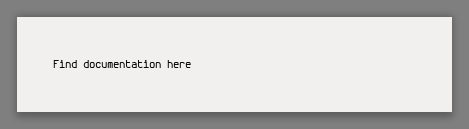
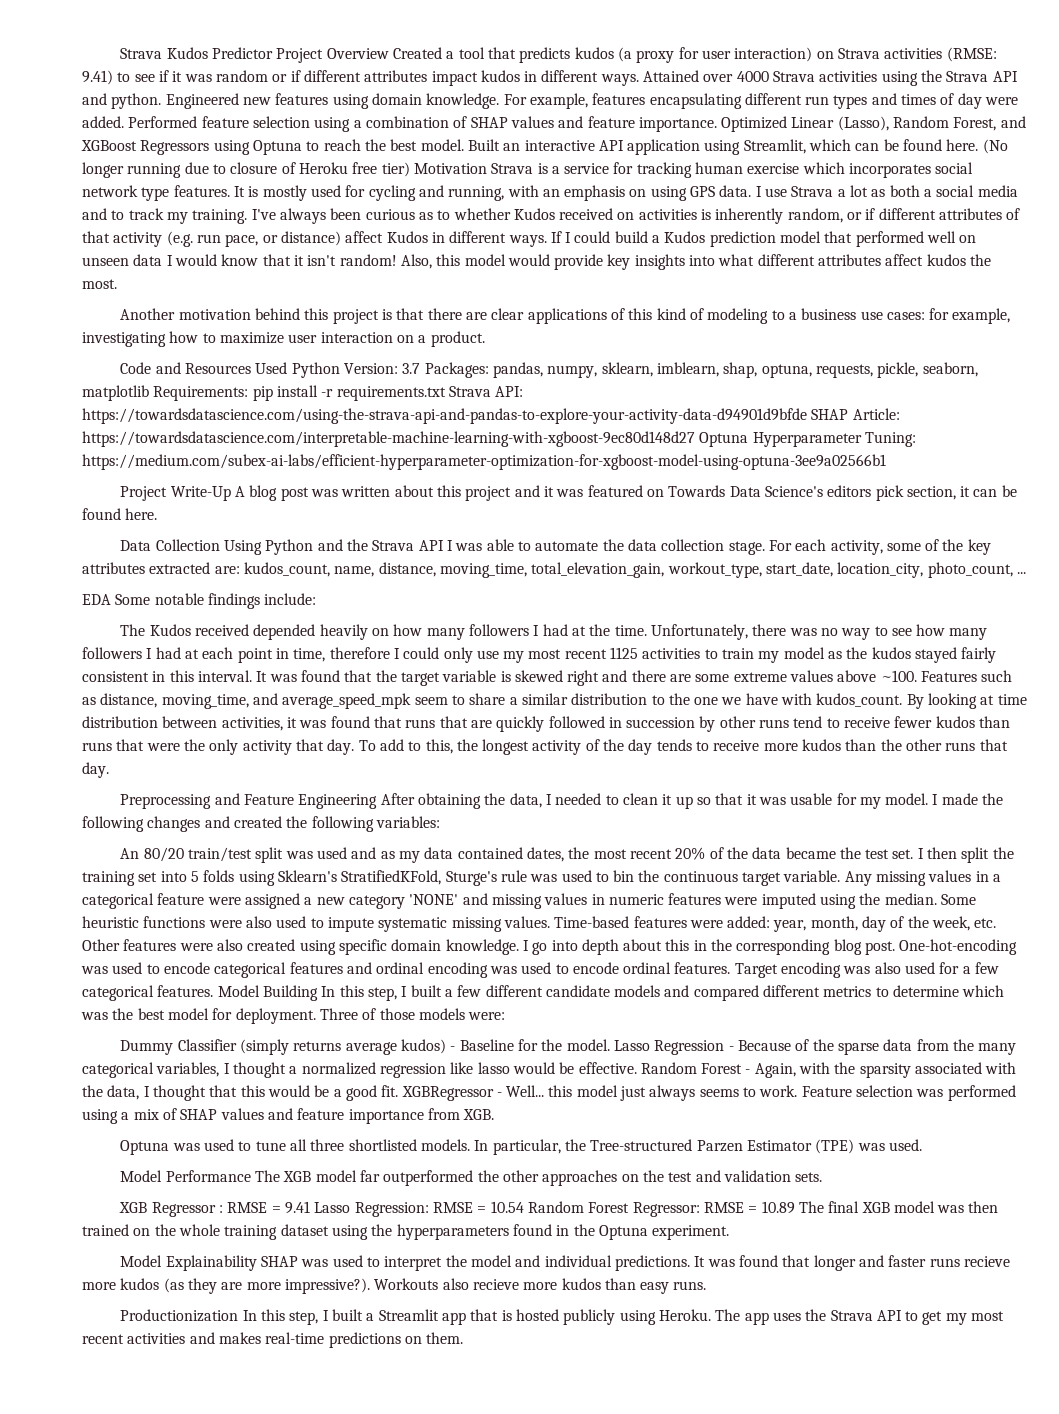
- Find documentation here
+ Strava Kudos Predictor Project Overview Created a tool that predicts kudos (a proxy for user interaction) on Strava activities (RMSE: 9.41) to see if it was random or if different attributes impact kudos in different ways. Attained over 4000 Strava activities using the Strava API and python. Engineered new features using domain knowledge. For example, features encapsulating different run types and times of day were added. Performed feature selection using a combination of SHAP values and feature importance. Optimized Linear (Lasso), Random Forest, and XGBoost Regressors using Optuna to reach the best model. Built an interactive API application using Streamlit, which can be found here. (No longer running due to closure of Heroku free tier) Motivation Strava is a service for tracking human exercise which incorporates social network type features. It is mostly used for cycling and running, with an emphasis on using GPS data. I use Strava a lot as both a social media and to track my training. I've always been curious as to whether Kudos received on activities is inherently random, or if different attributes of that activity (e.g. run pace, or distance) affect Kudos in different ways. If I could build a Kudos prediction model that performed well on unseen data I would know that it isn't random! Also, this model would provide key insights into what different attributes affect kudos the most.
+ Another motivation behind this project is that there are clear applications of this kind of modeling to a business use cases: for example, investigating how to maximize user interaction on a product.
+ Code and Resources Used Python Version: 3.7 Packages: pandas, numpy, sklearn, imblearn, shap, optuna, requests, pickle, seaborn, matplotlib Requirements: pip install -r requirements.txt Strava API: https://towardsdatascience.com/using-the-strava-api-and-pandas-to-explore-your-activity-data-d94901d9bfde SHAP Article: https://towardsdatascience.com/interpretable-machine-learning-with-xgboost-9ec80d148d27 Optuna Hyperparameter Tuning: https://medium.com/subex-ai-labs/efficient-hyperparameter-optimization-for-xgboost-model-using-optuna-3ee9a02566b1
+ Project Write-Up A blog post was written about this project and it was featured on Towards Data Science's editors pick section, it can be found here.
+ Data Collection Using Python and the Strava API I was able to automate the data collection stage. For each activity, some of the key attributes extracted are: kudos_count, name, distance, moving_time, total_elevation_gain, workout_type, start_date, location_city, photo_count, ...
+ EDA Some notable findings include:
+ The Kudos received depended heavily on how many followers I had at the time. Unfortunately, there was no way to see how many followers I had at each point in time, therefore I could only use my most recent 1125 activities to train my model as the kudos stayed fairly consistent in this interval. It was found that the target variable is skewed right and there are some extreme values above ~100. Features such as distance, moving_time, and average_speed_mpk seem to share a similar distribution to the one we have with kudos_count. By looking at time distribution between activities, it was found that runs that are quickly followed in succession by other runs tend to receive fewer kudos than runs that were the only activity that day. To add to this, the longest activity of the day tends to receive more kudos than the other runs that day.
+ Preprocessing and Feature Engineering After obtaining the data, I needed to clean it up so that it was usable for my model. I made the following changes and created the following variables:
+ An 80/20 train/test split was used and as my data contained dates, the most recent 20% of the data became the test set. I then split the training set into 5 folds using Sklearn's StratifiedKFold, Sturge's rule was used to bin the continuous target variable. Any missing values in a categorical feature were assigned a new category 'NONE' and missing values in numeric features were imputed using the median. Some heuristic functions were also used to impute systematic missing values. Time-based features were added: year, month, day of the week, etc. Other features were also created using specific domain knowledge. I go into depth about this in the corresponding blog post. One-hot-encoding was used to encode categorical features and ordinal encoding was used to encode ordinal features. Target encoding was also used for a few categorical features. Model Building In this step, I built a few different candidate models and compared different metrics to determine which was the best model for deployment. Three of those models were:
+ Dummy Classifier (simply returns average kudos) - Baseline for the model. Lasso Regression - Because of the sparse data from the many categorical variables, I thought a normalized regression like lasso would be effective. Random Forest - Again, with the sparsity associated with the data, I thought that this would be a good fit. XGBRegressor - Well... this model just always seems to work. Feature selection was performed using a mix of SHAP values and feature importance from XGB.
+ Optuna was used to tune all three shortlisted models. In particular, the Tree-structured Parzen Estimator (TPE) was used.
+ Model Performance The XGB model far outperformed the other approaches on the test and validation sets.
+ XGB Regressor : RMSE = 9.41 Lasso Regression: RMSE = 10.54 Random Forest Regressor: RMSE = 10.89 The final XGB model was then trained on the whole training dataset using the hyperparameters found in the Optuna experiment.
+ Model Explainability SHAP was used to interpret the model and individual predictions. It was found that longer and faster runs recieve more kudos (as they are more impressive?). Workouts also recieve more kudos than easy runs.
+ Productionization In this step, I built a Streamlit app that is hosted publicly using Heroku. The app uses the Strava API to get my most recent activities and makes real-time predictions on them.

